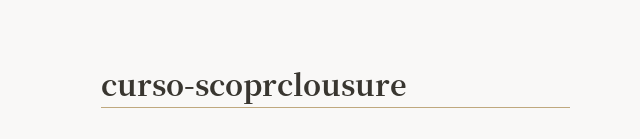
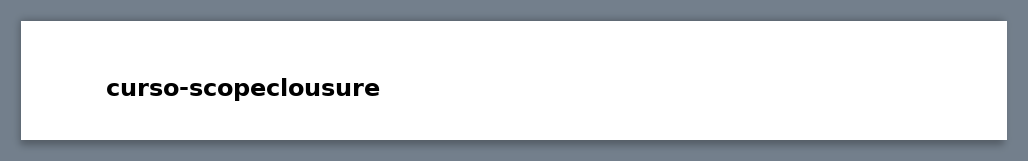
- curso-scoprclousure
+ curso-scopeclousure

